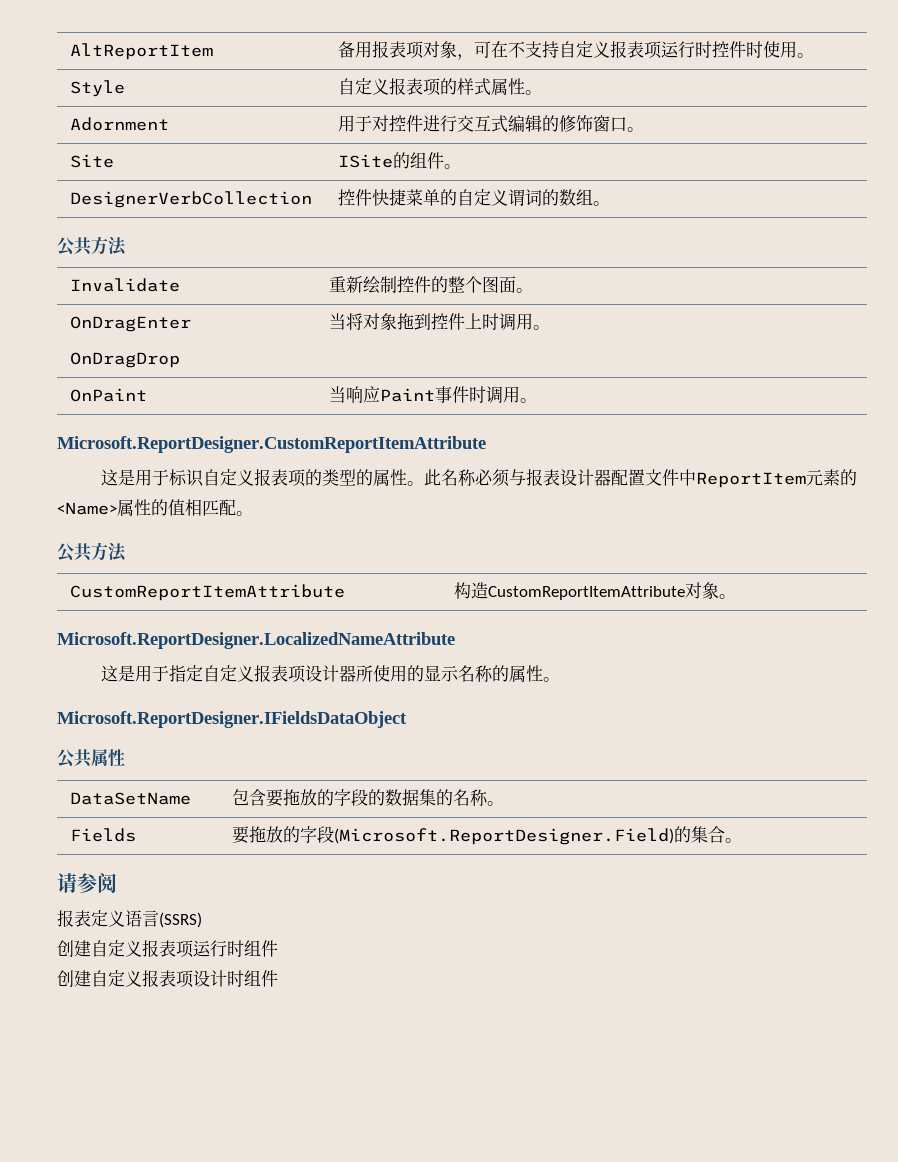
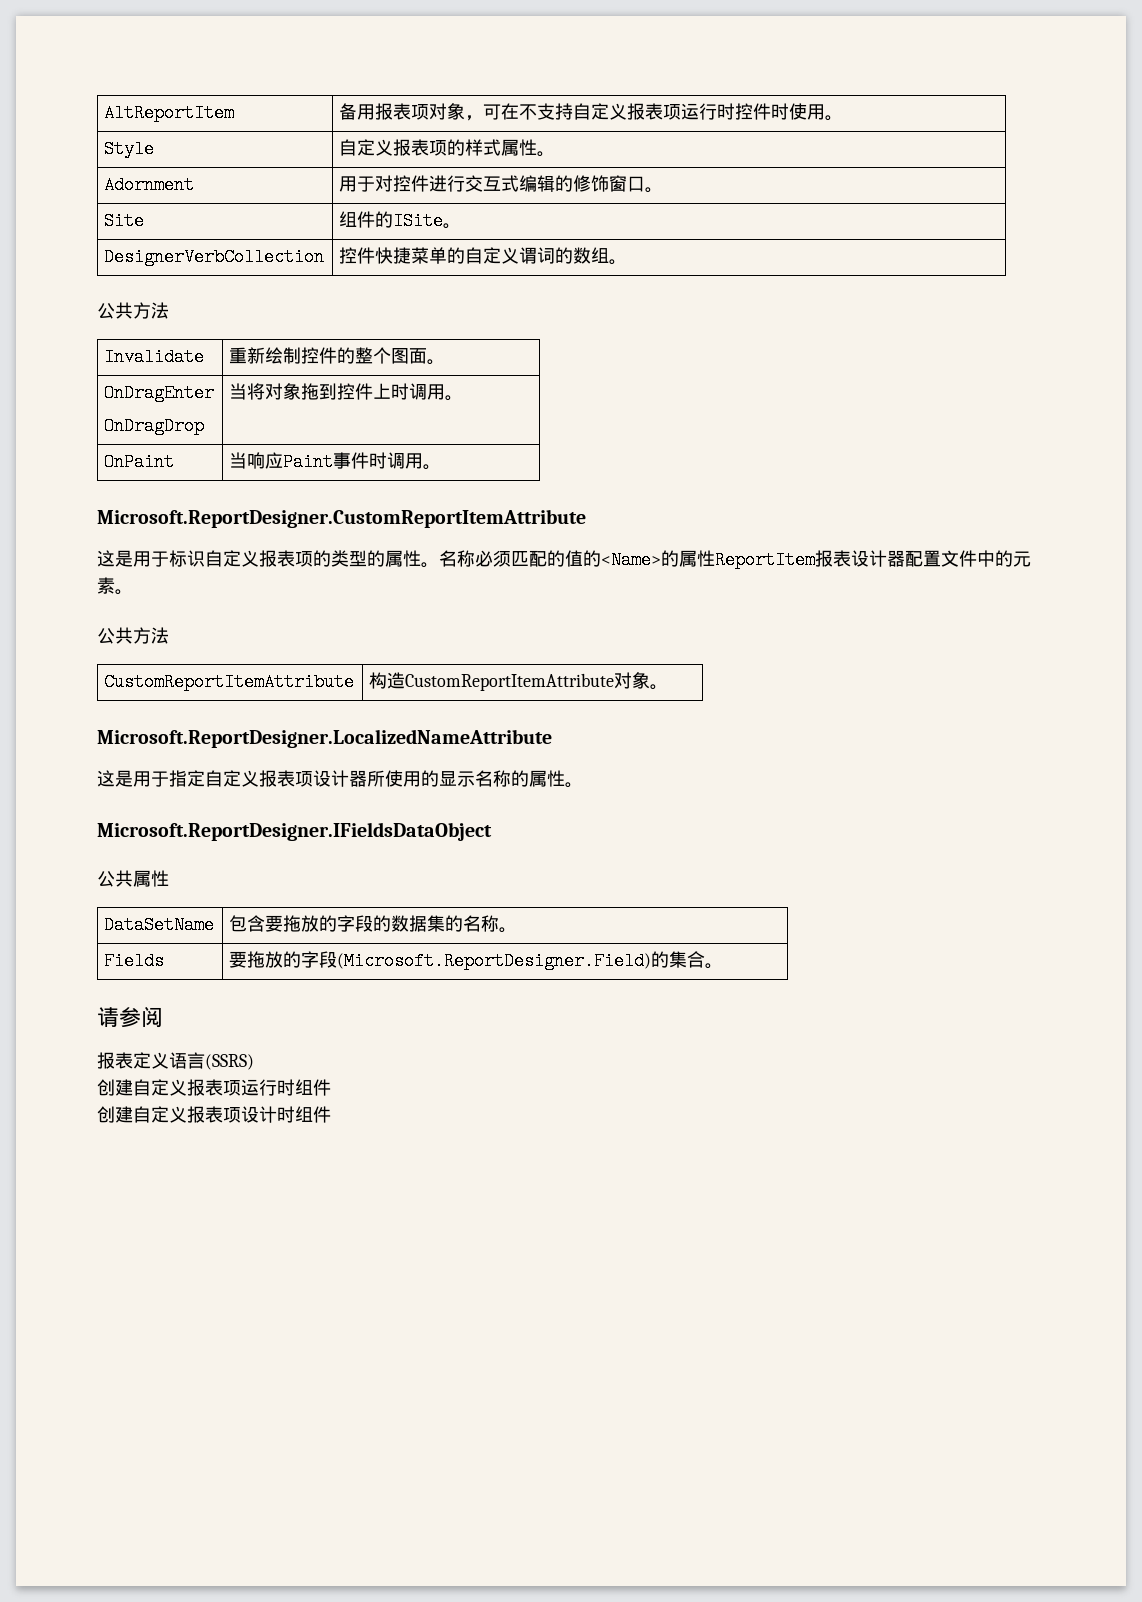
- Site | ISite的组件。
+ Site | 组件的ISite。
- 此名称必须与报表设计器配置文件中ReportItem元素的<Name>属性的值相匹配。
+ 名称必须匹配的值的<Name>的属性ReportItem报表设计器配置文件中的元素。

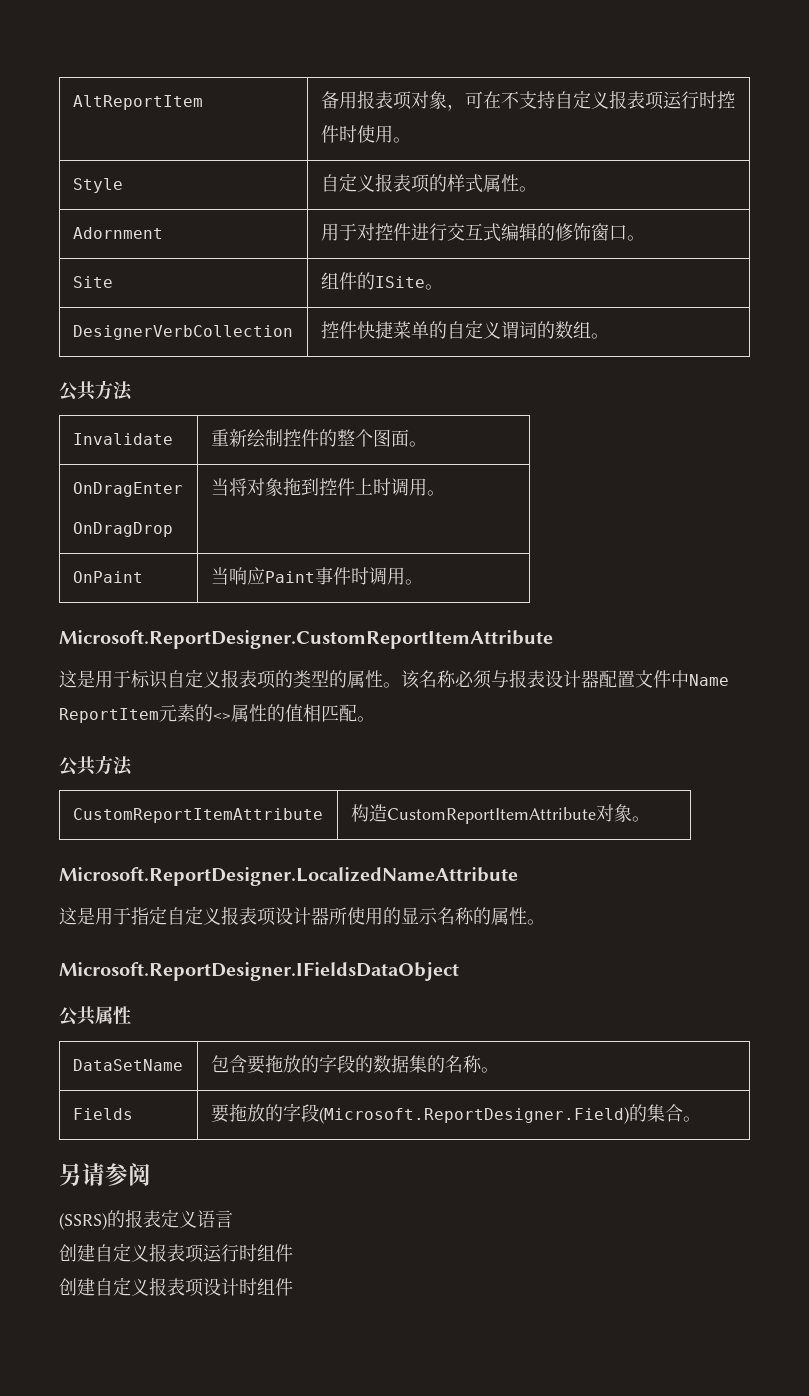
- 名称必须匹配的值的<Name>的属性ReportItem报表设计器配置文件中的元素。
+ 该名称必须与报表设计器配置文件中Name ReportItem元素的<>属性的值相匹配。
- 请参阅
+ 另请参阅
- 报表定义语言(SSRS)
+ (SSRS)的报表定义语言

